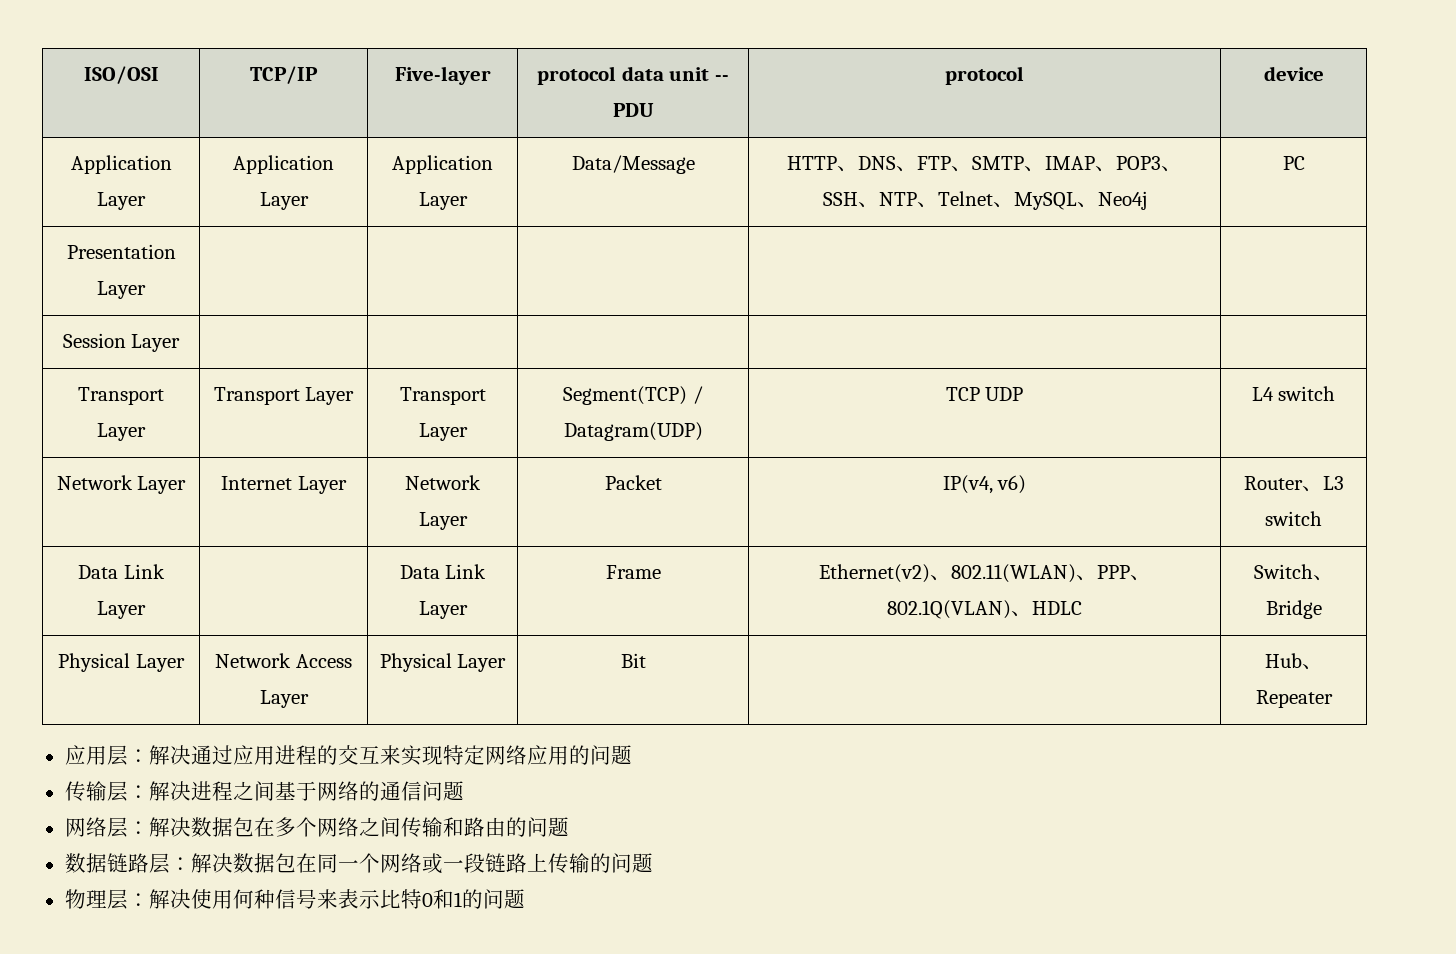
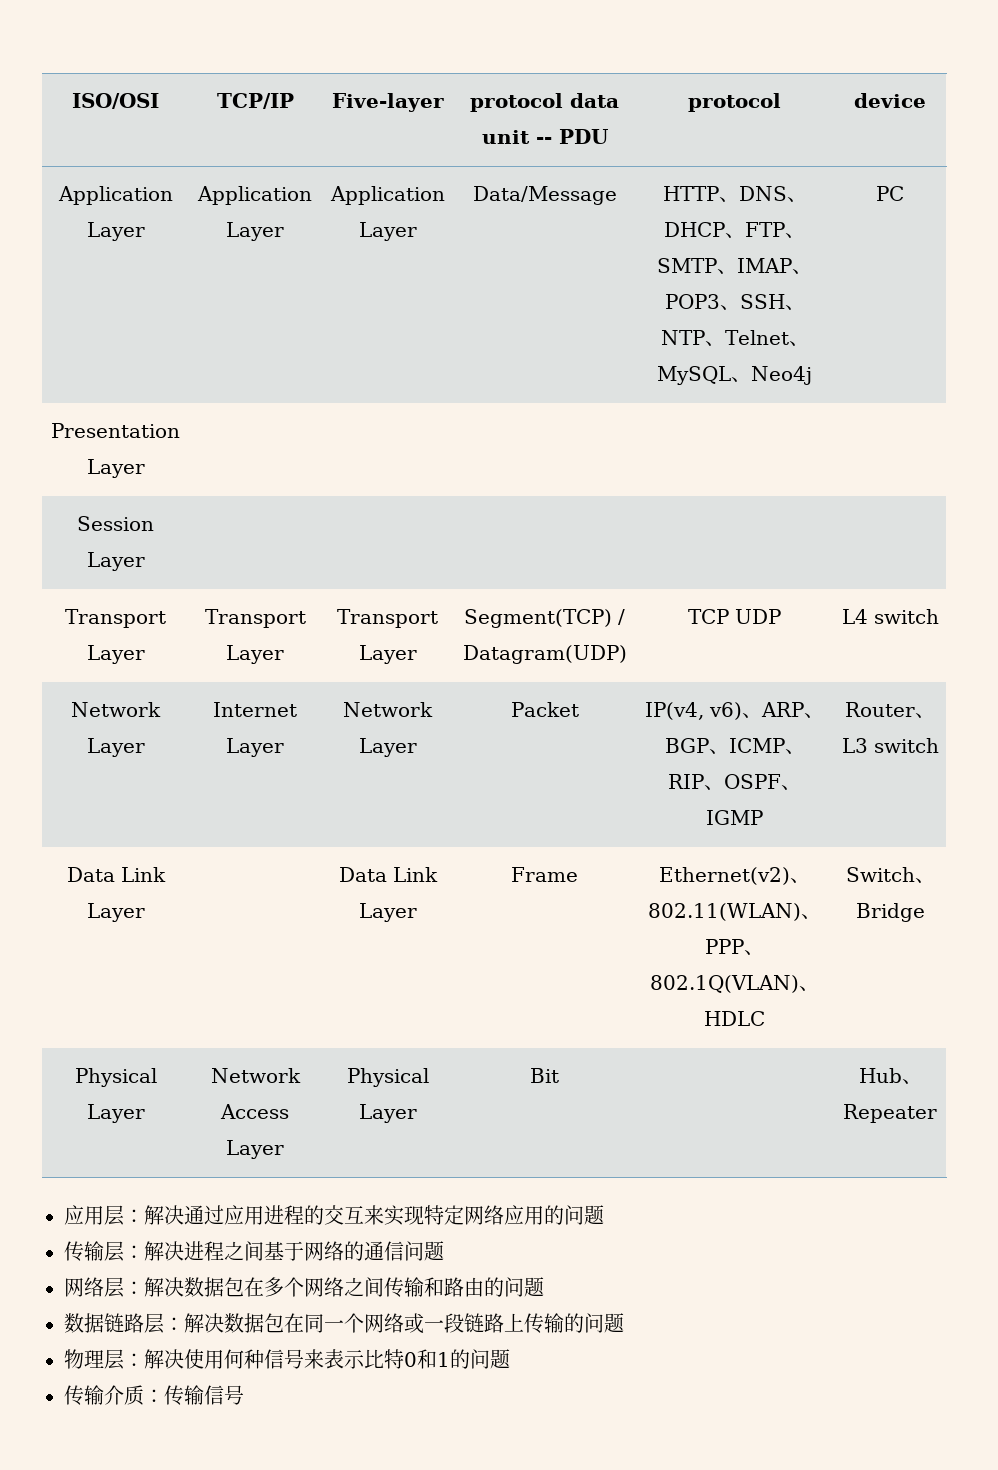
- Application Layer | Application Layer | Application Layer | Data/Message | HTTP、DNS、FTP、SMTP、IMAP、POP3、SSH、NTP、Telnet、MySQL、Neo4j | PC
+ Application Layer | Application Layer | Application Layer | Data/Message | HTTP、DNS、DHCP、FTP、SMTP、IMAP、POP3、SSH、NTP、Telnet、MySQL、Neo4j | PC
- Network Layer | Internet Layer | Network Layer | Packet | IP(v4, v6) | Router、L3 switch
+ Network Layer | Internet Layer | Network Layer | Packet | IP(v4, v6)、ARP、BGP、ICMP、RIP、OSPF、IGMP | Router、L3 switch
+ 传输介质：传输信号

